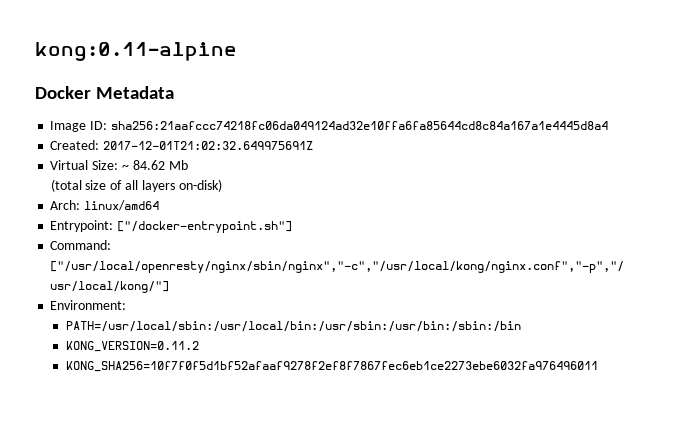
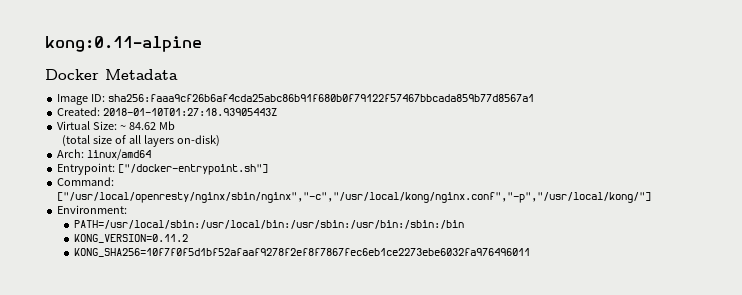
- Image ID: sha256:21aafccc74218fc06da049124ad32e10ffa6fa85644cd8c84a167a1e4445d8a4
+ Image ID: sha256:faaa9cf26b6af4cda25abc86b91f680b0f79122f57467bbcada859b77d8567a1
- Created: 2017-12-01T21:02:32.649975691Z
+ Created: 2018-01-10T01:27:18.93905443Z

